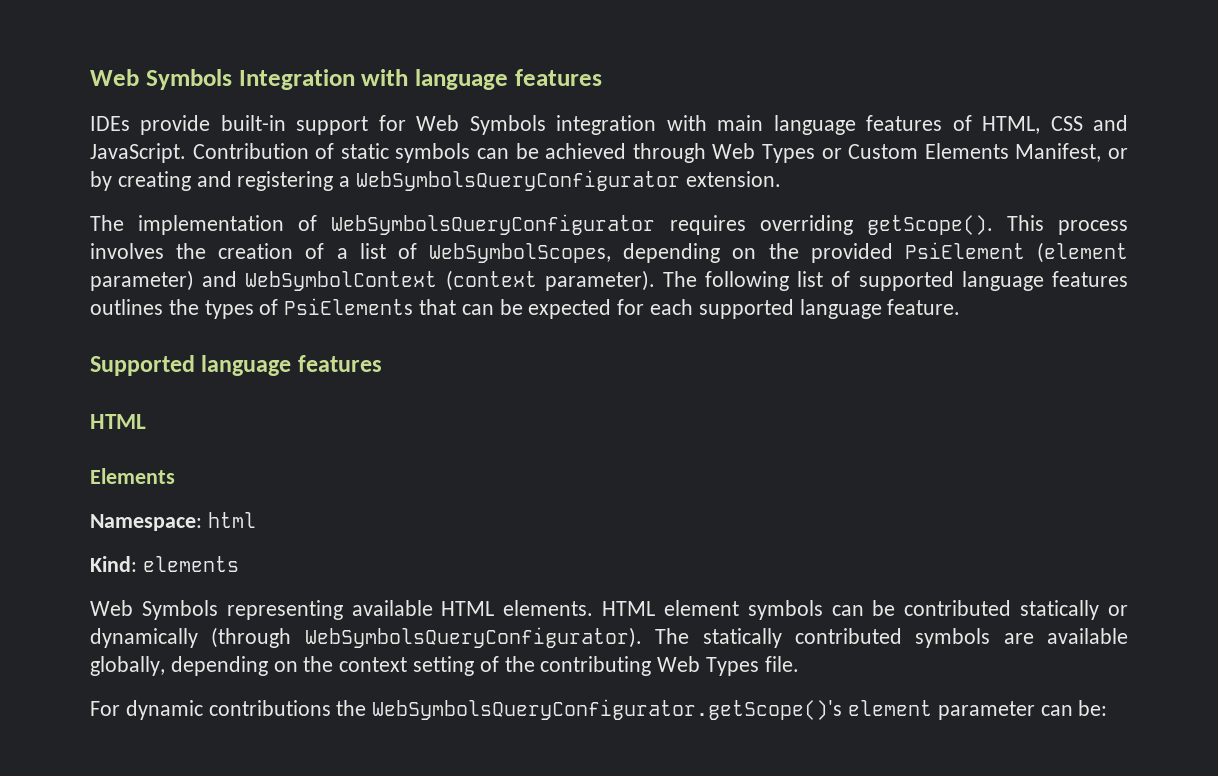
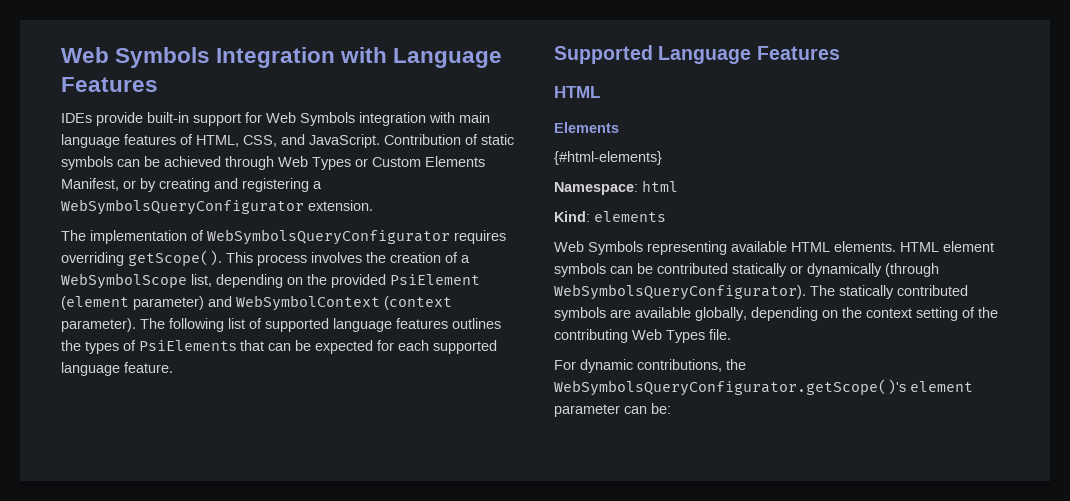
- Web Symbols Integration with language features
+ Web Symbols Integration with Language Features
- IDEs provide built-in support for Web Symbols integration with main language features of HTML, CSS and JavaScript.
+ IDEs provide built-in support for Web Symbols integration with main language features of HTML, CSS, and JavaScript.
- This process involves the creation of a list of WebSymbolScopes, depending on the provided PsiElement (element parameter) and WebSymbolContext (context parameter).
+ This process involves the creation of a WebSymbolScope list, depending on the provided PsiElement (element parameter) and WebSymbolContext (context parameter).
- Supported language features
+ Supported Language Features
+ {#html-elements}
- For dynamic contributions the WebSymbolsQueryConfigurator.getScope()'s element parameter can be:
+ For dynamic contributions, the WebSymbolsQueryConfigurator.getScope()'s element parameter can be:

